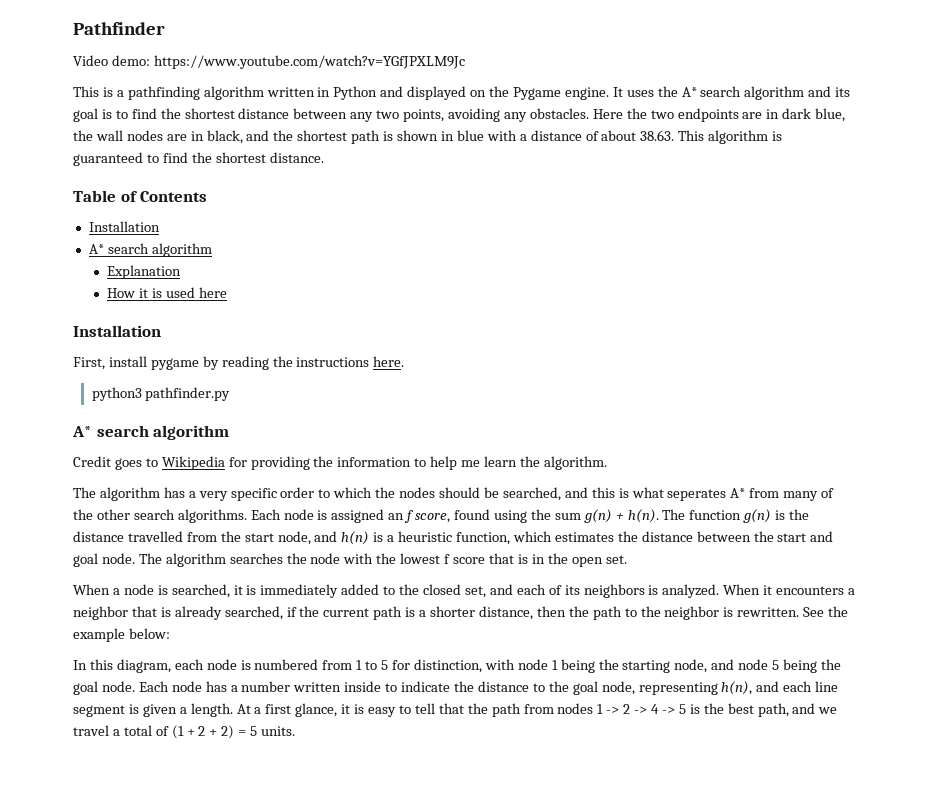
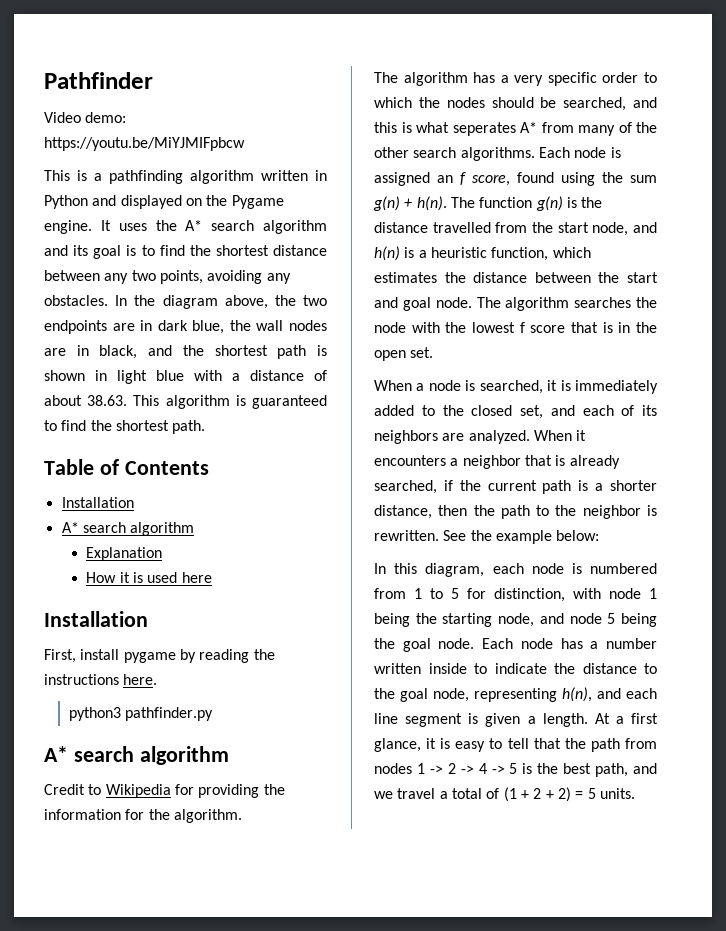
- Video demo: https://www.youtube.com/watch?v=YGfJPXLM9Jc
+ Video demo: https://youtu.be/MiYJMIFpbcw
- Here the two endpoints are in dark blue, the wall nodes are in black, and the shortest path is shown in blue with a distance of about 38.63. This algorithm is guaranteed to find the shortest distance.
+ In the diagram above, the two endpoints are in dark blue, the wall nodes are in black, and the shortest path is shown in light blue with a distance of about 38.63. This algorithm is guaranteed to find the shortest path.
- Credit goes to Wikipedia for providing the information to help me learn the algorithm.
+ Credit to Wikipedia for providing the information for the algorithm.
- When a node is searched, it is immediately added to the closed set, and each of its neighbors is analyzed.
+ When a node is searched, it is immediately added to the closed set, and each of its neighbors are analyzed.

